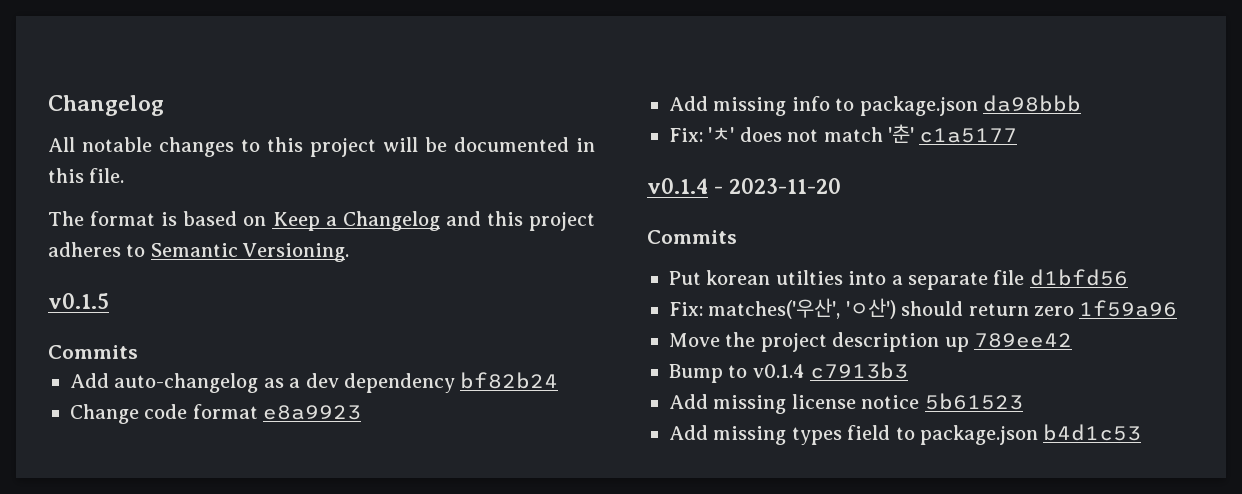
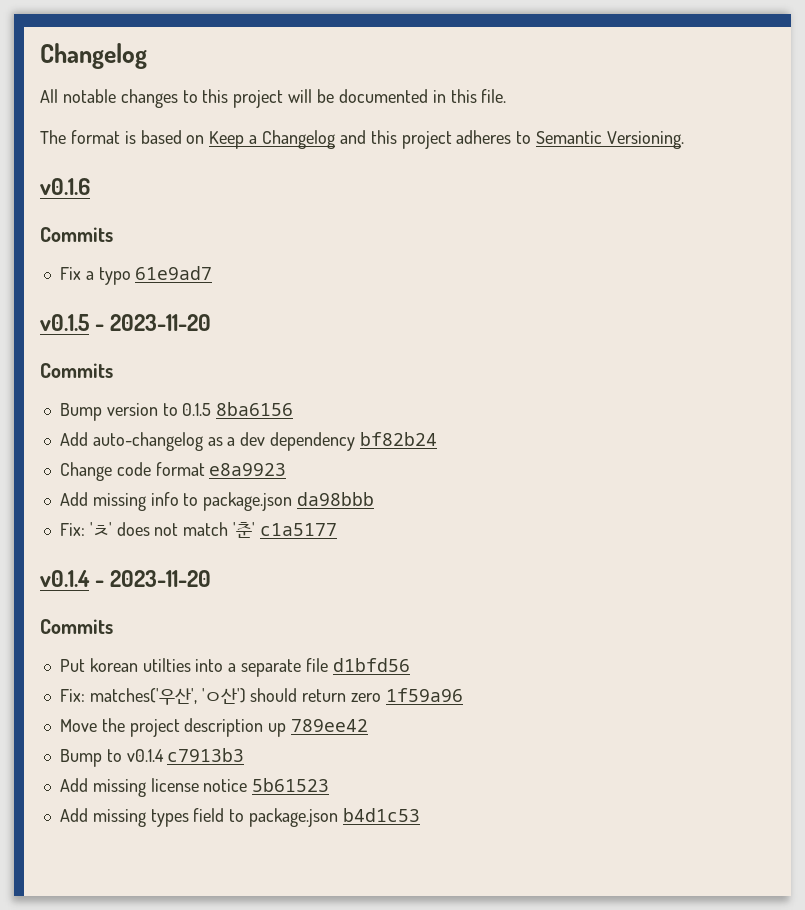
- v0.1.5
+ v0.1.6
  Commits
+ Fix a typo 61e9ad7
+ v0.1.5 - 2023-11-20
+ Commits
+ Bump version to 0.1.5 8ba6156

